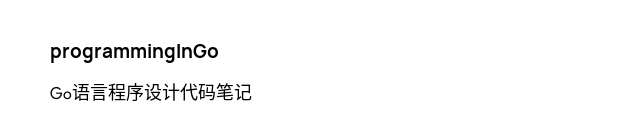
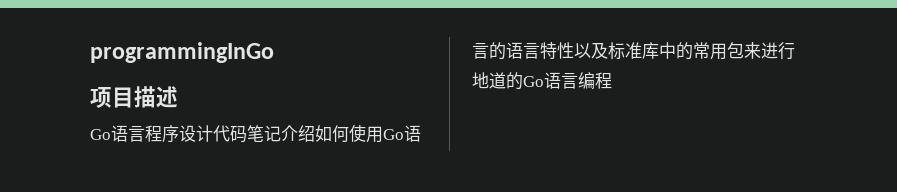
+ 项目描述
- Go语言程序设计代码笔记
+ Go语言程序设计代码笔记介绍如何使用Go语言的语言特性以及标准库中的常用包来进行地道的Go语言编程

